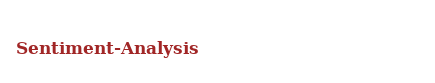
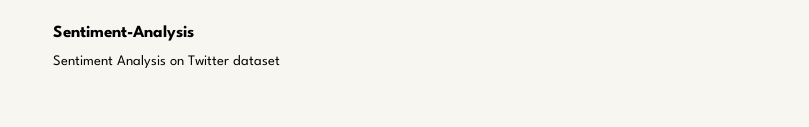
+ Sentiment Analysis on Twitter dataset

